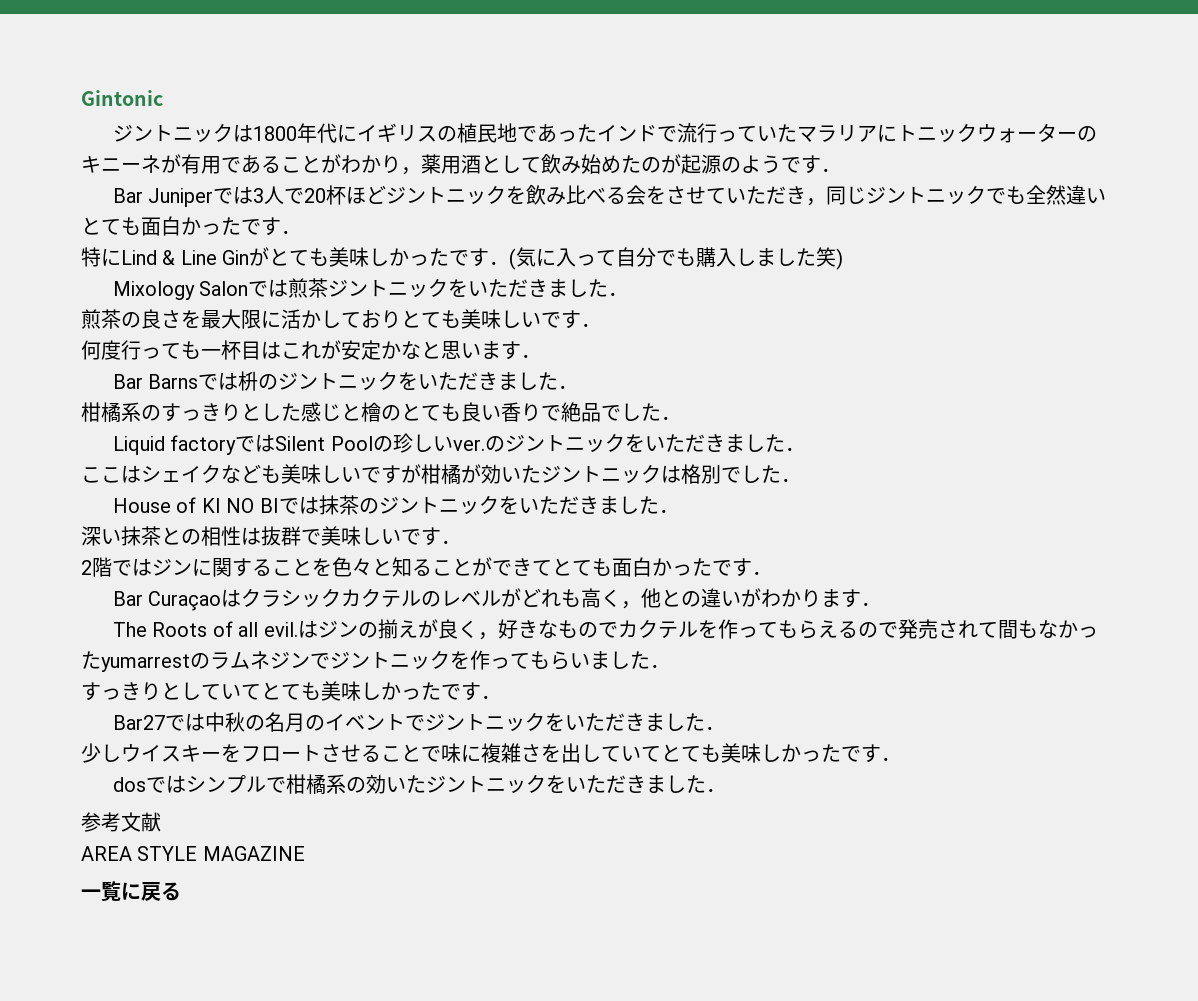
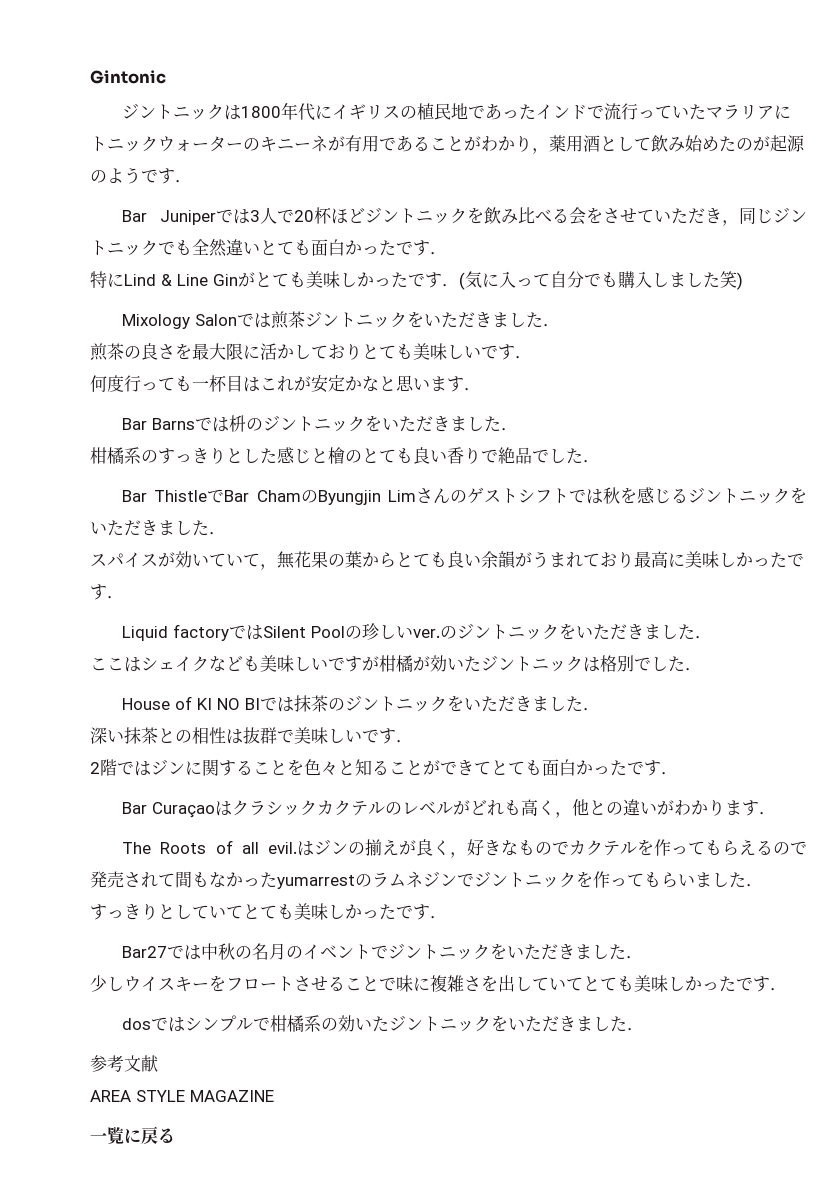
+ Bar ThistleでBar ChamのByungjin Limさんのゲストシフトでは秋を感じるジントニックをいただきました．
+ スパイスが効いていて，無花果の葉からとても良い余韻がうまれており最高に美味しかったです．

